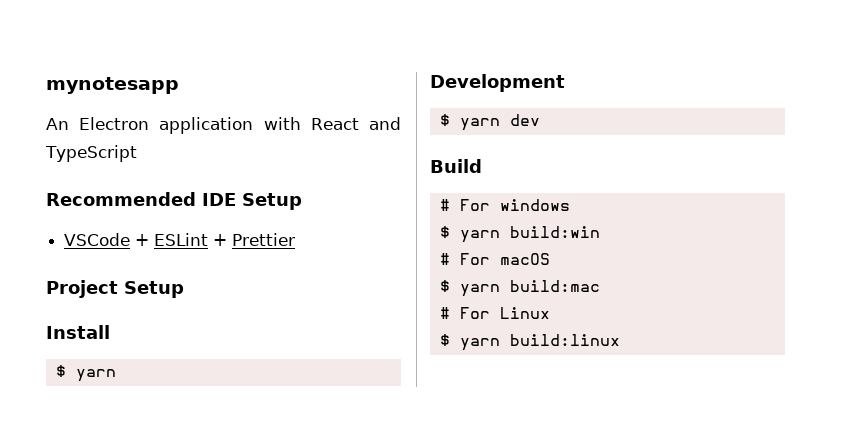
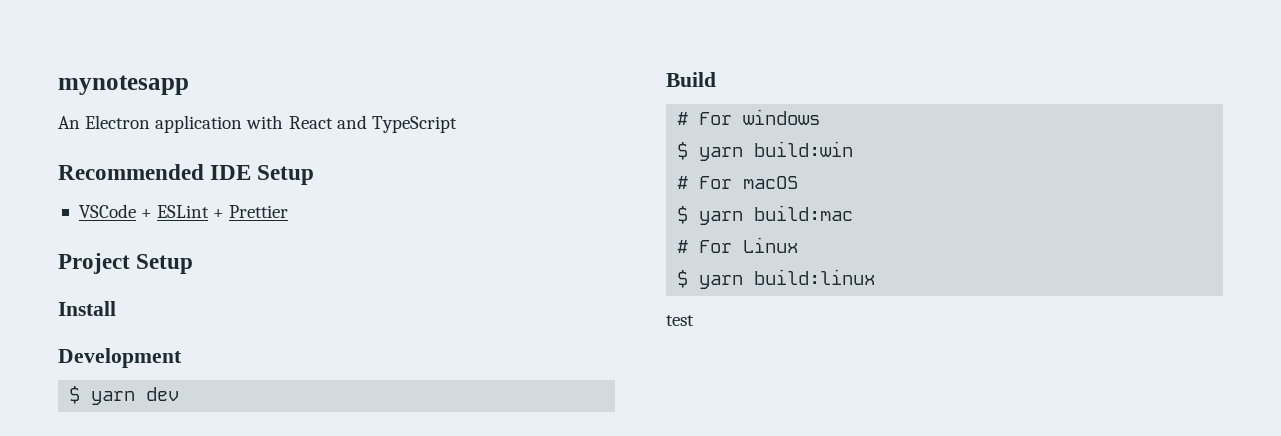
  Install
- $ yarn
+ test

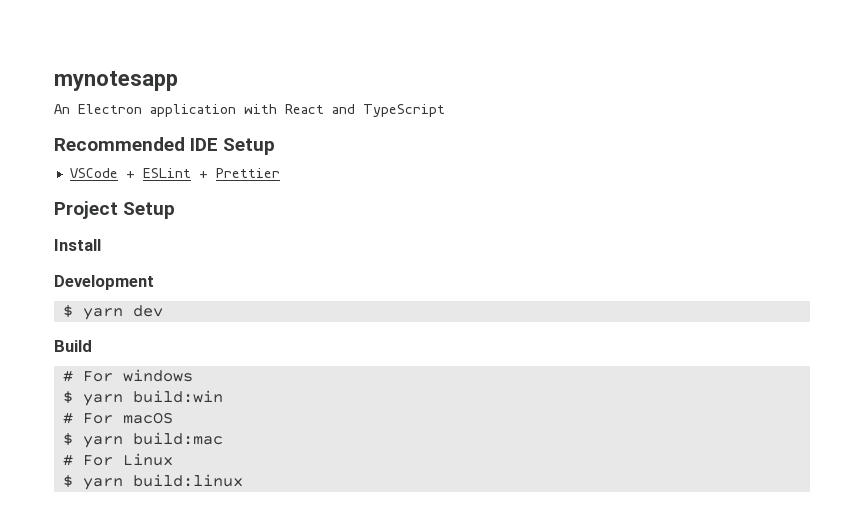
- test

